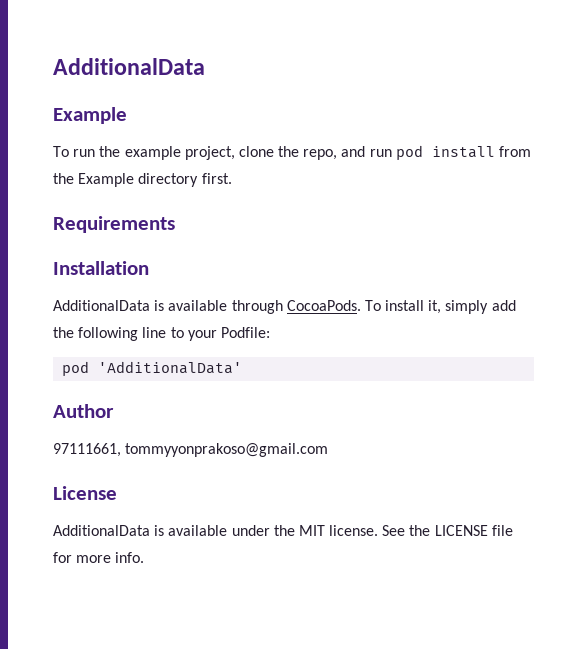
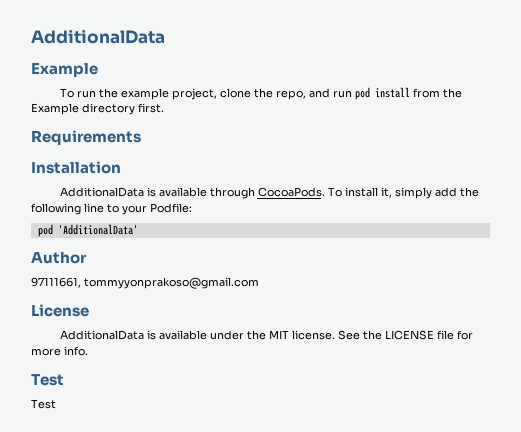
  See the LICENSE file for more info.
+ Test
+ Test

